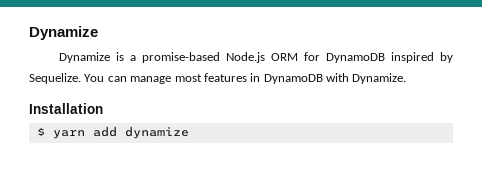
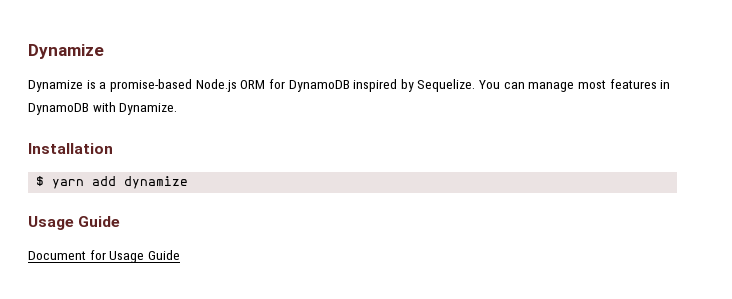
  $ yarn add dynamize
+ Usage Guide
+ Document for Usage Guide

